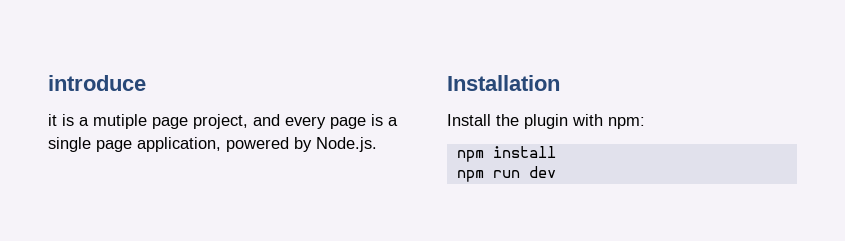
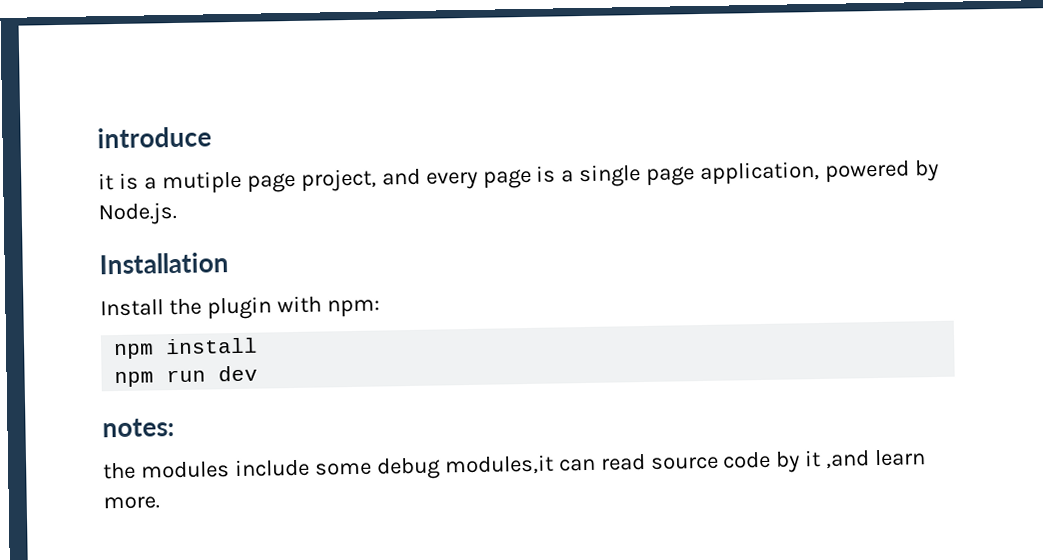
+ notes:
+ the modules include some debug modules,it can read source code by it ,and learn more.

